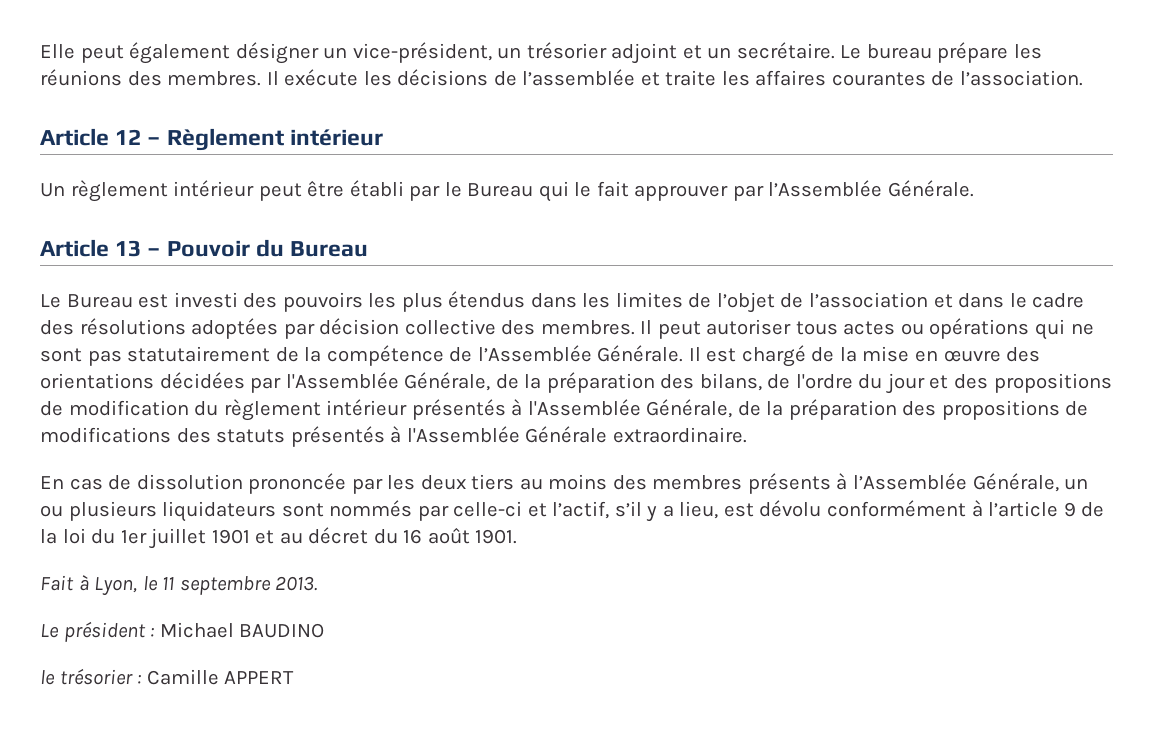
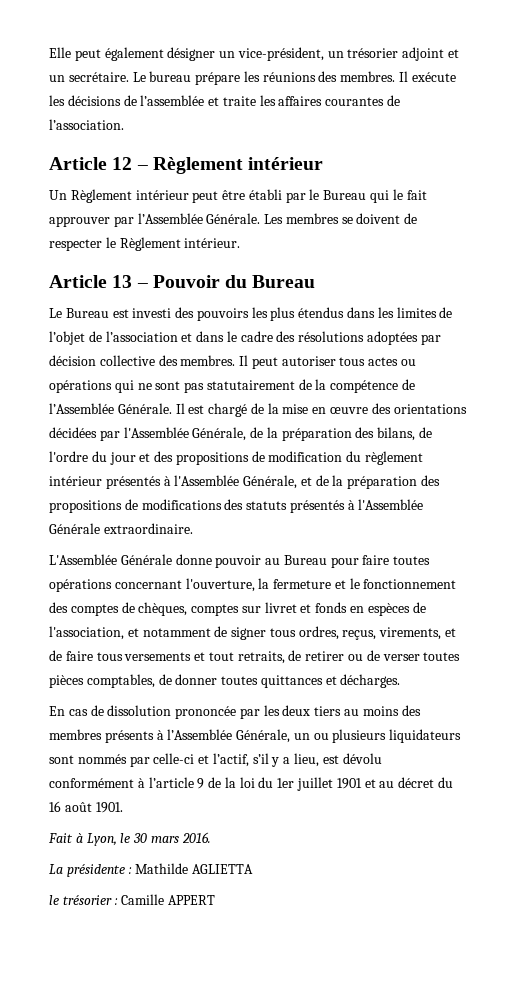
- Un règlement intérieur peut être établi par le Bureau qui le fait approuver par l’Assemblée Générale.
+ Un Règlement intérieur peut être établi par le Bureau qui le fait approuver par l’Assemblée Générale. Les membres se doivent de respecter le Règlement intérieur.
- Il est chargé de la mise en œuvre des orientations décidées par l'Assemblée Générale, de la préparation des bilans, de l'ordre du jour et des propositions de modification du règlement intérieur présentés à l'Assemblée Générale, de la préparation des propositions de modifications des statuts présentés à l'Assemblée Générale extraordinaire.
+ Il est chargé de la mise en œuvre des orientations décidées par l'Assemblée Générale, de la préparation des bilans, de l'ordre du jour et des propositions de modification du règlement intérieur présentés à l'Assemblée Générale, et de la préparation des propositions de modifications des statuts présentés à l'Assemblée Générale extraordinaire.
+ L'Assemblée Générale donne pouvoir au Bureau pour faire toutes opérations concernant l'ouverture, la fermeture et le fonctionnement des comptes de chèques, comptes sur livret et fonds en espèces de l'association, et notamment de signer tous ordres, reçus, virements, et de faire tous versements et tout retraits, de retirer ou de verser toutes pièces comptables, de donner toutes quittances et décharges.
- Fait à Lyon, le 11 septembre 2013.
- Le président : Michael BAUDINO
+ Fait à Lyon, le 30 mars 2016.
+ La présidente : Mathilde AGLIETTA

